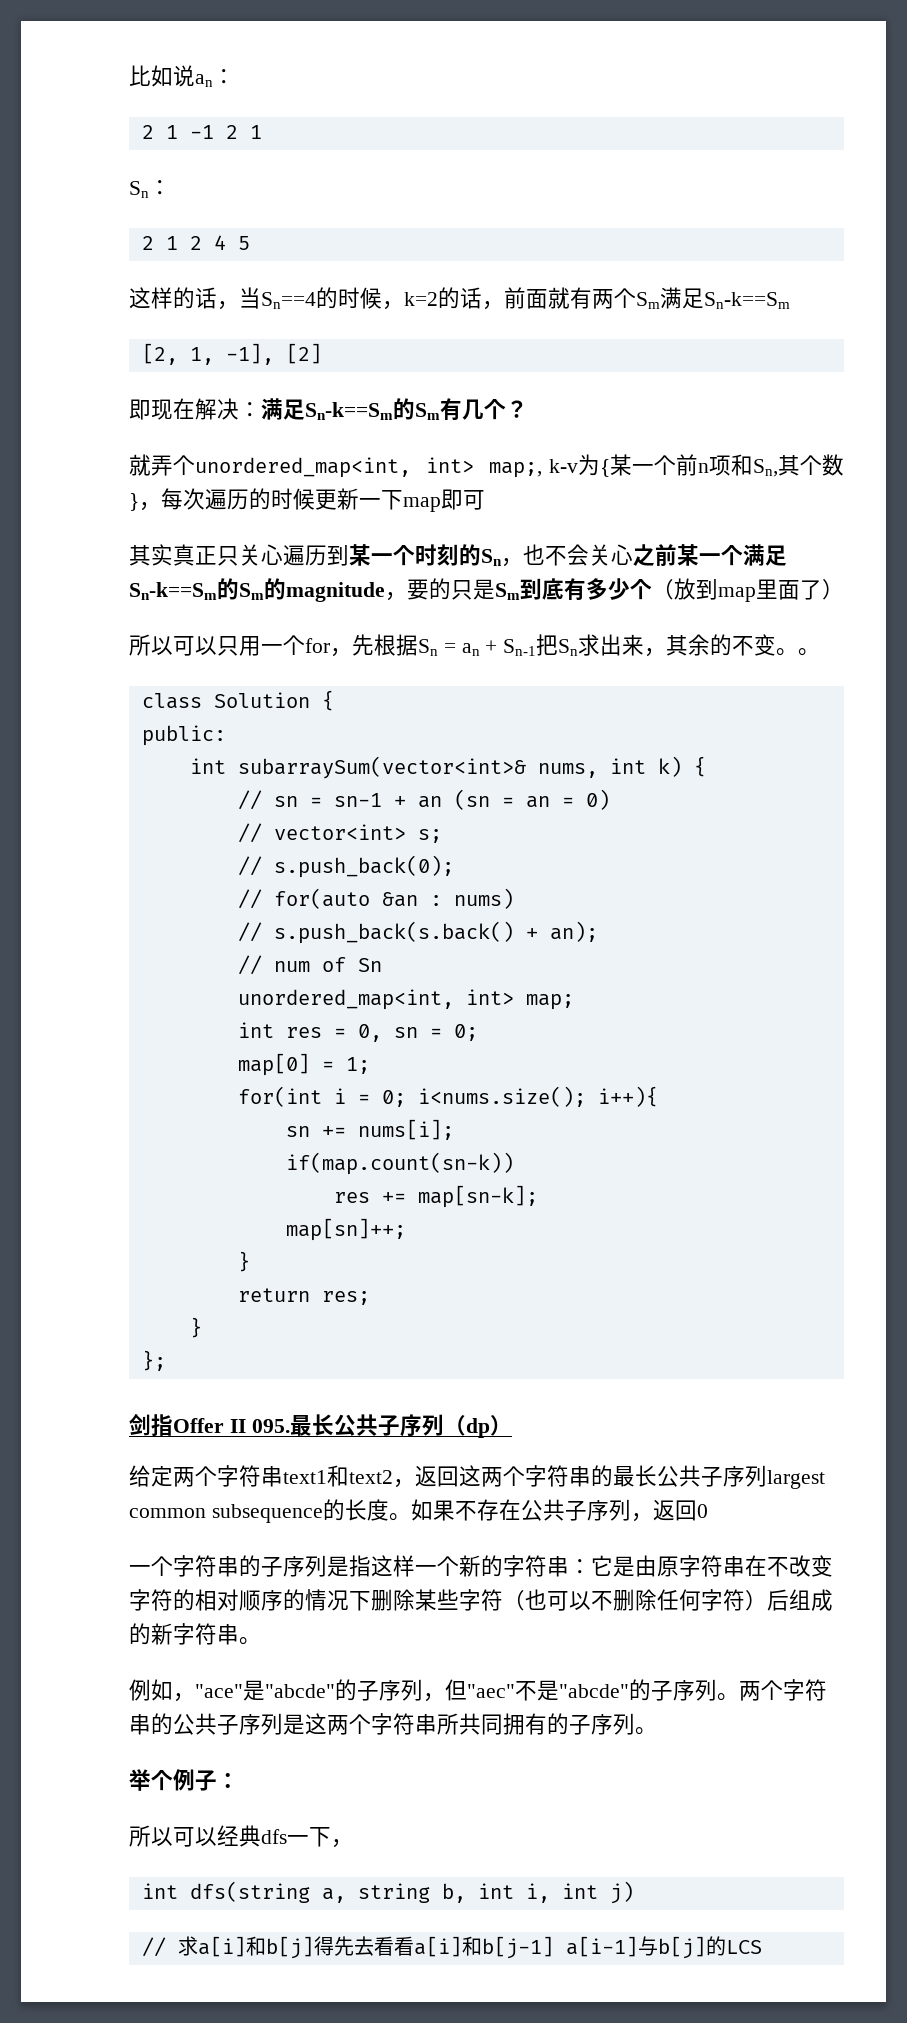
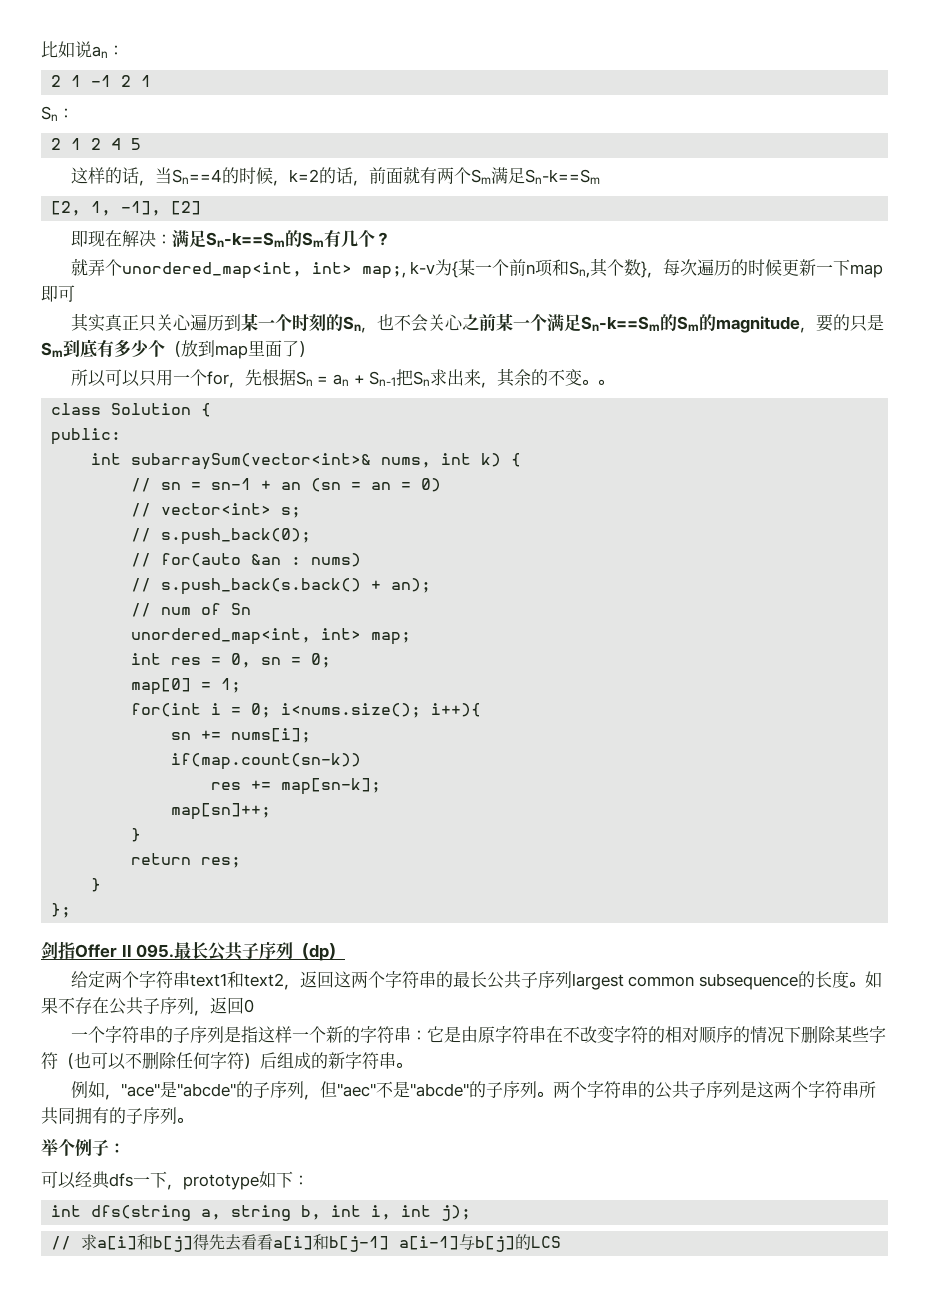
- 所以可以经典dfs一下，
+ 可以经典dfs一下，prototype如下：
- int dfs(string a, string b, int i, int j)
+ int dfs(string a, string b, int i, int j);

